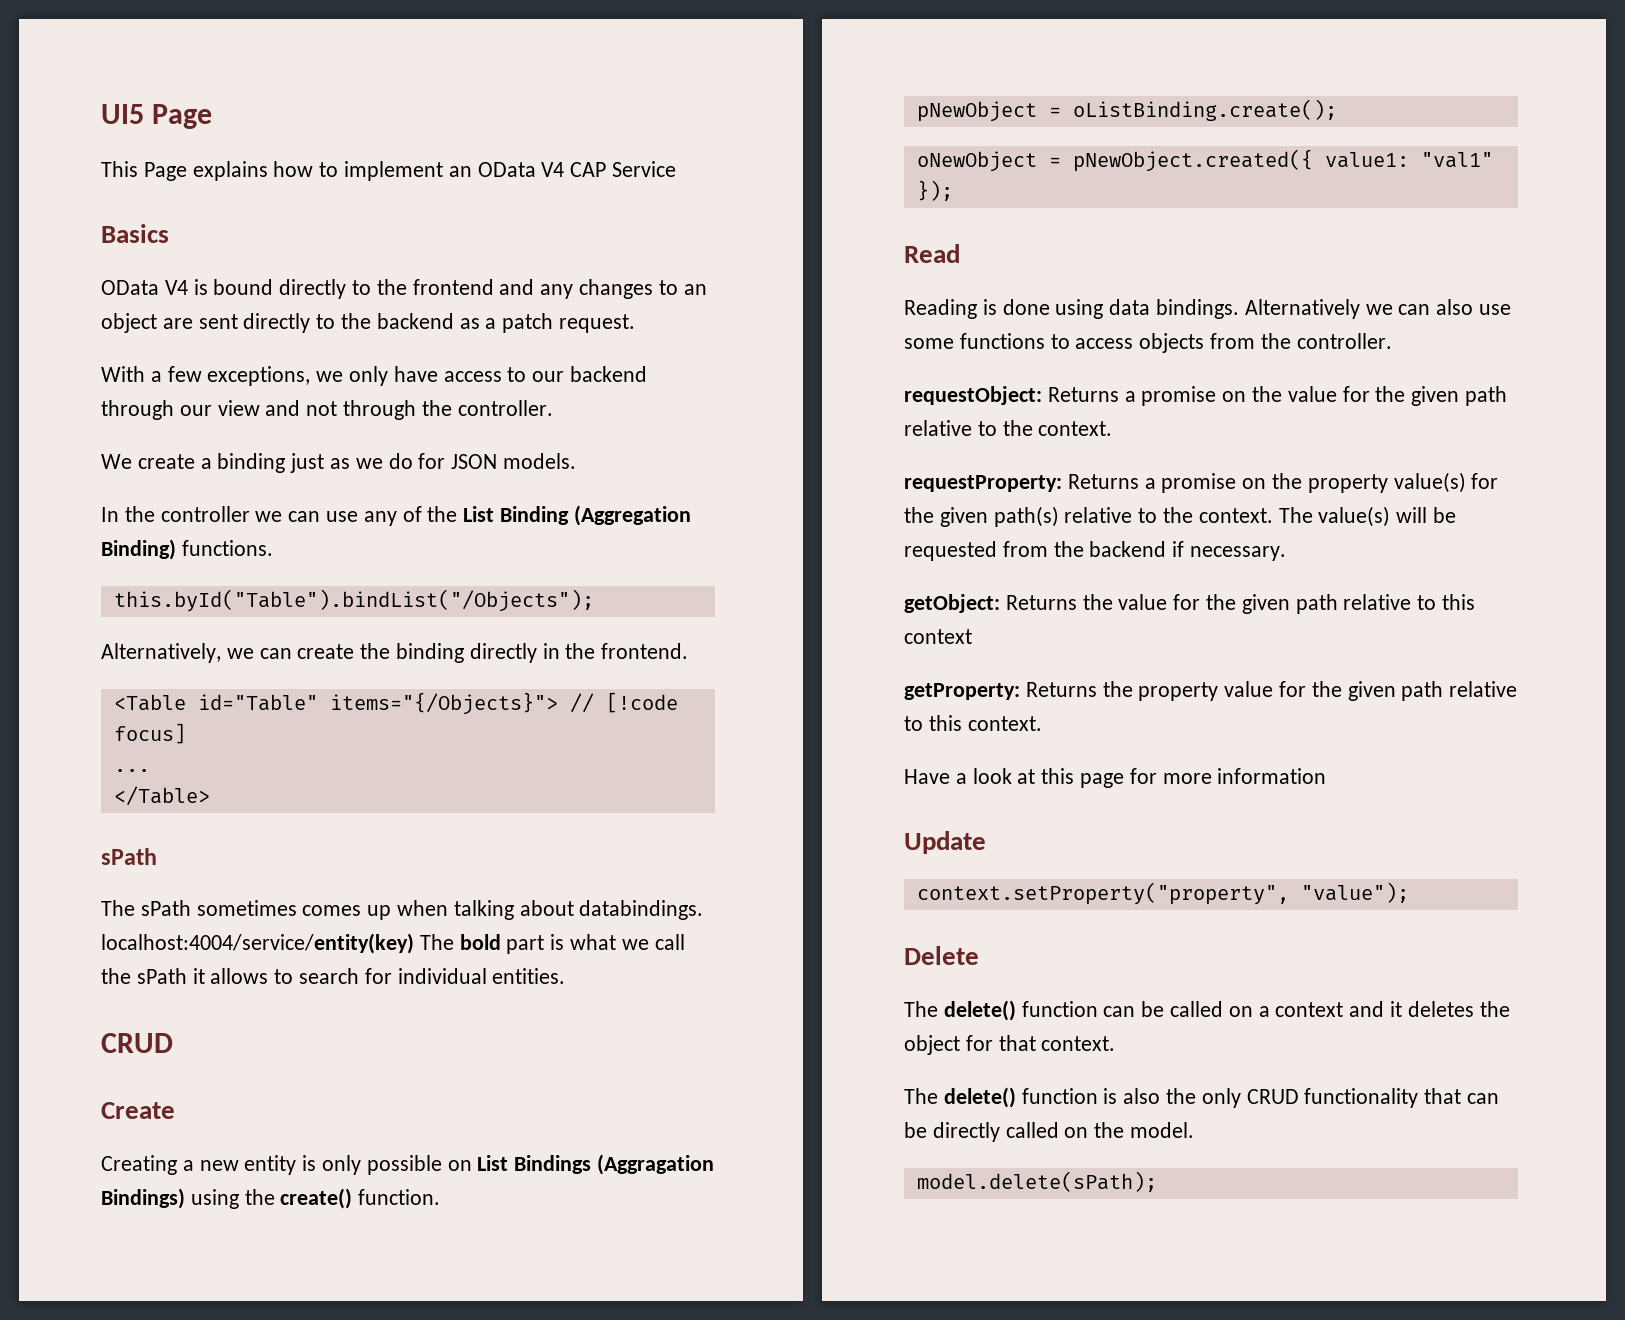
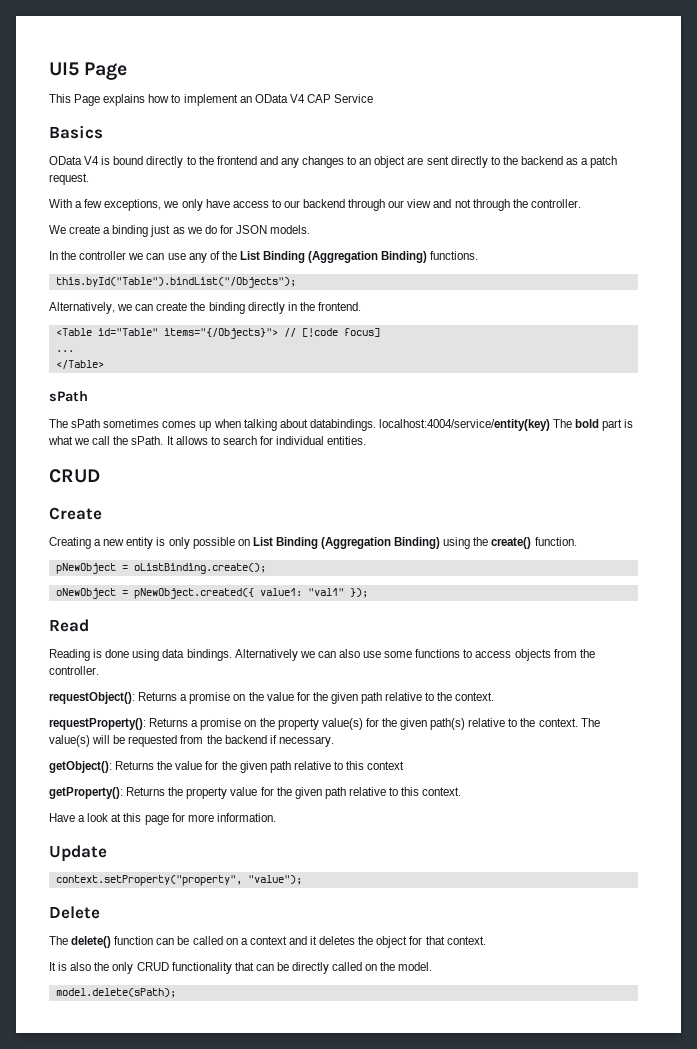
- The sPath sometimes comes up when talking about databindings. localhost:4004/service/entity(key) The bold part is what we call the sPath it allows to search for individual entities.
+ The sPath sometimes comes up when talking about databindings. localhost:4004/service/entity(key) The bold part is what we call the sPath. It allows to search for individual entities.
- Creating a new entity is only possible on List Bindings (Aggragation Bindings) using the create() function.
+ Creating a new entity is only possible on List Binding (Aggregation Binding) using the create() function.
- requestObject: Returns a promise on the value for the given path relative to the context.
+ requestObject(): Returns a promise on the value for the given path relative to the context.
- requestProperty: Returns a promise on the property value(s) for the given path(s) relative to the context.
+ requestProperty(): Returns a promise on the property value(s) for the given path(s) relative to the context.
- getObject: Returns the value for the given path relative to this context
+ getObject(): Returns the value for the given path relative to this context
- getProperty: Returns the property value for the given path relative to this context.
+ getProperty(): Returns the property value for the given path relative to this context.
- Have a look at this page for more information
+ Have a look at this page for more information.
- The delete() function is also the only CRUD functionality that can be directly called on the model.
+ It is also the only CRUD functionality that can be directly called on the model.

